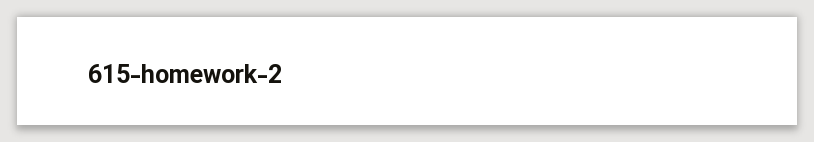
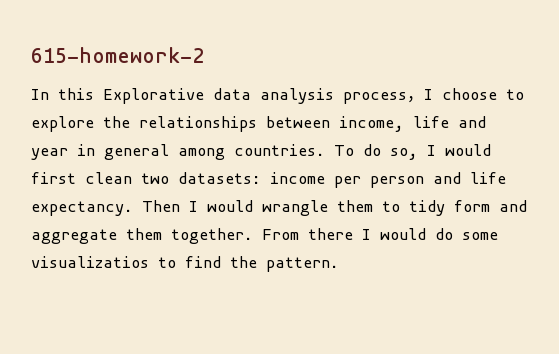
+ In this Explorative data analysis process，I choose to explore the relationships between income, life and year in general among countries. To do so, I would first clean two datasets: income per person and life expectancy. Then I would wrangle them to tidy form and aggregate them together. From there I would do some visualizatios to find the pattern.

